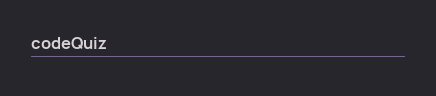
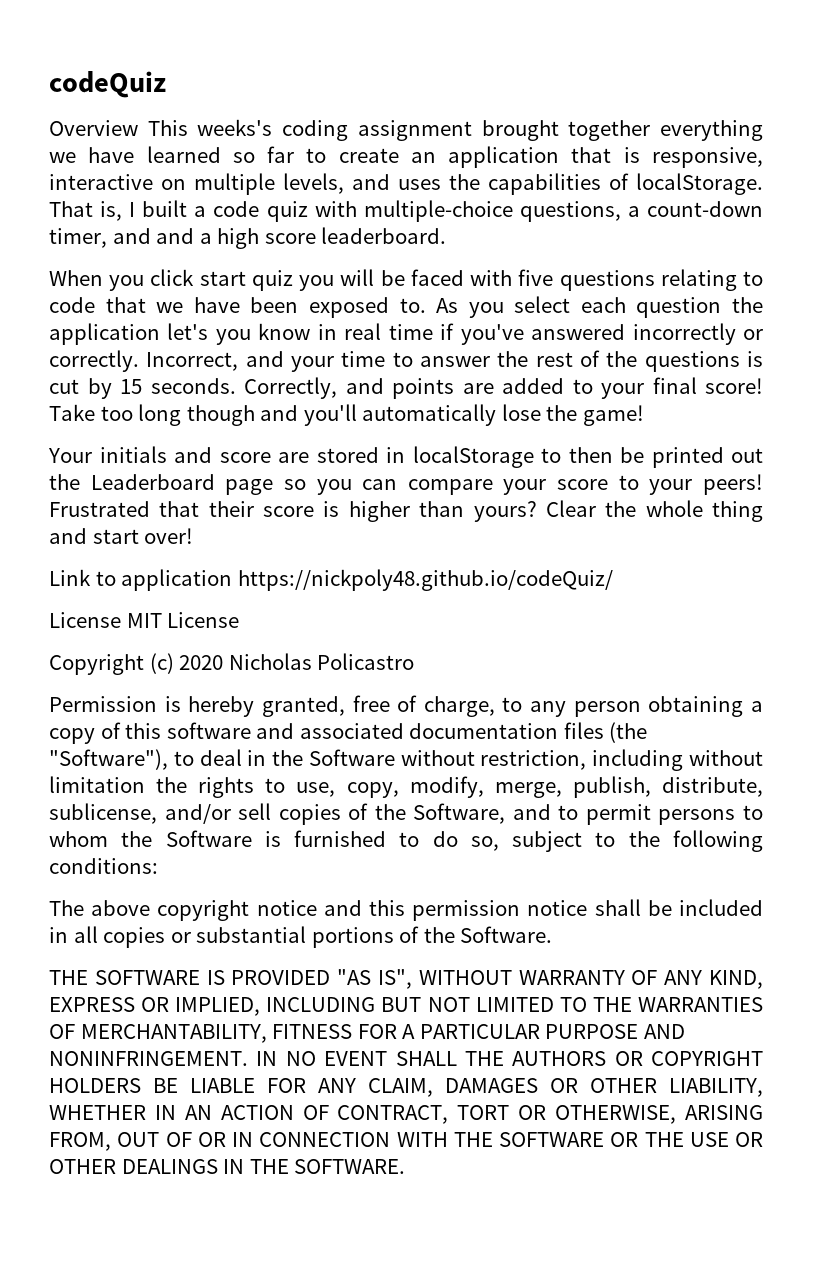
+ Overview This weeks's coding assignment brought together everything we have learned so far to create an application that is responsive, interactive on multiple levels, and uses the capabilities of localStorage. That is, I built a code quiz with multiple-choice questions, a count-down timer, and and a high score leaderboard.
+ When you click start quiz you will be faced with five questions relating to code that we have been exposed to. As you select each question the application let's you know in real time if you've answered incorrectly or correctly. Incorrect, and your time to answer the rest of the questions is cut by 15 seconds. Correctly, and points are added to your final score! Take too long though and you'll automatically lose the game!
+ Your initials and score are stored in localStorage to then be printed out the Leaderboard page so you can compare your score to your peers! Frustrated that their score is higher than yours? Clear the whole thing and start over!
+ Link to application https://nickpoly48.github.io/codeQuiz/
+ License MIT License
+ Copyright (c) 2020 Nicholas Policastro
+ Permission is hereby granted, free of charge, to any person obtaining a copy of this software and associated documentation files (the "Software"), to deal in the Software without restriction, including without limitation the rights to use, copy, modify, merge, publish, distribute, sublicense, and/or sell copies of the Software, and to permit persons to whom the Software is furnished to do so, subject to the following conditions:
+ The above copyright notice and this permission notice shall be included in all copies or substantial portions of the Software.
+ THE SOFTWARE IS PROVIDED "AS IS", WITHOUT WARRANTY OF ANY KIND, EXPRESS OR IMPLIED, INCLUDING BUT NOT LIMITED TO THE WARRANTIES OF MERCHANTABILITY, FITNESS FOR A PARTICULAR PURPOSE AND NONINFRINGEMENT. IN NO EVENT SHALL THE AUTHORS OR COPYRIGHT HOLDERS BE LIABLE FOR ANY CLAIM, DAMAGES OR OTHER LIABILITY, WHETHER IN AN ACTION OF CONTRACT, TORT OR OTHERWISE, ARISING FROM, OUT OF OR IN CONNECTION WITH THE SOFTWARE OR THE USE OR OTHER DEALINGS IN THE SOFTWARE.

